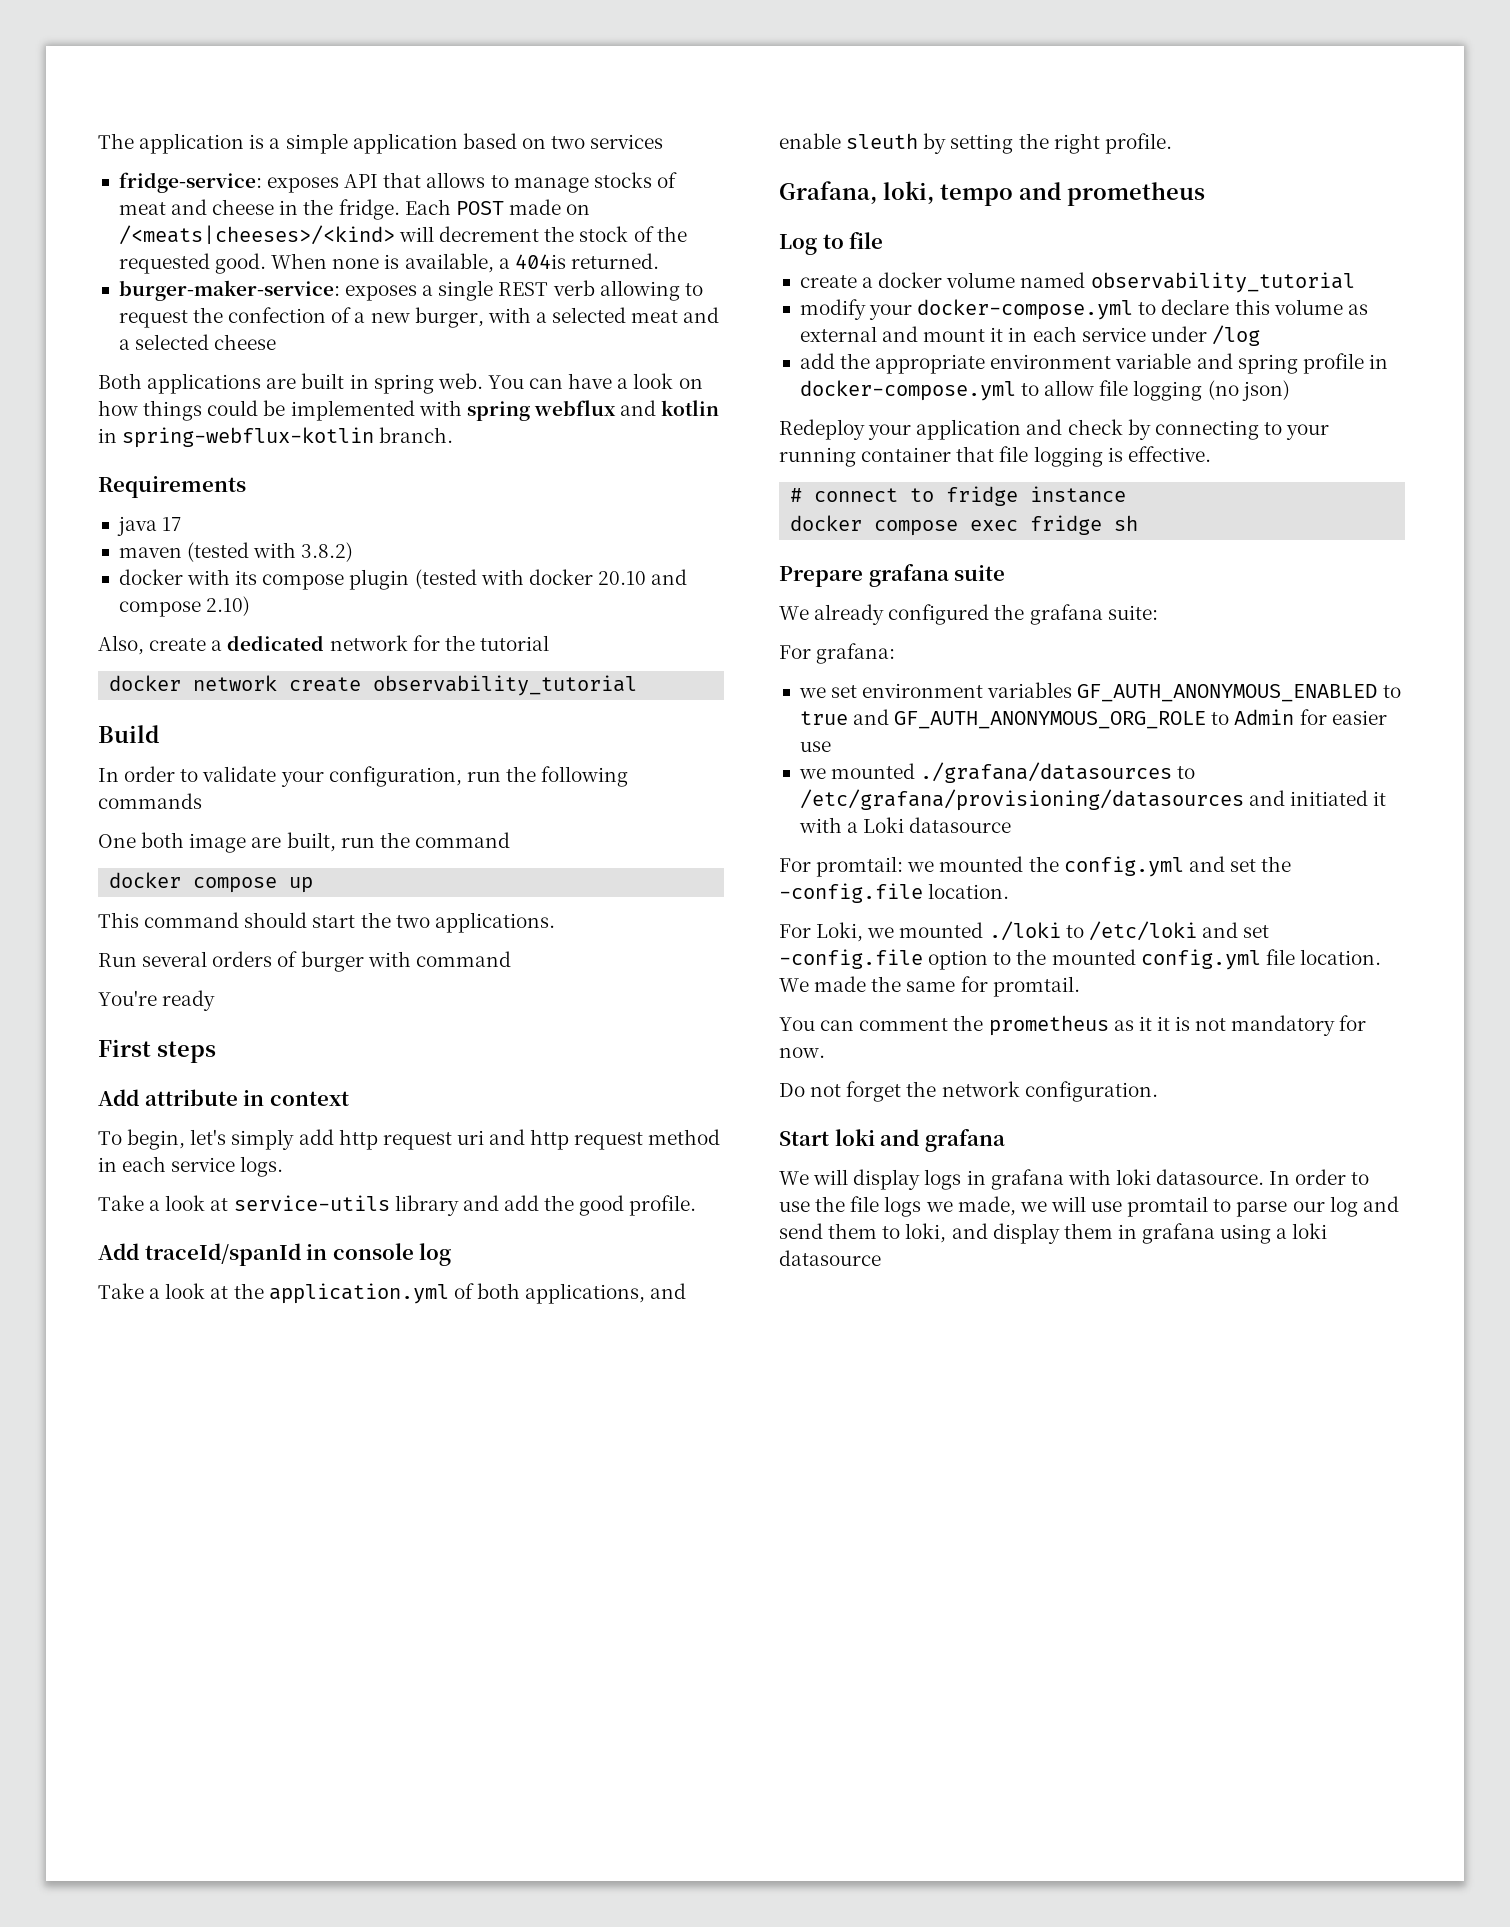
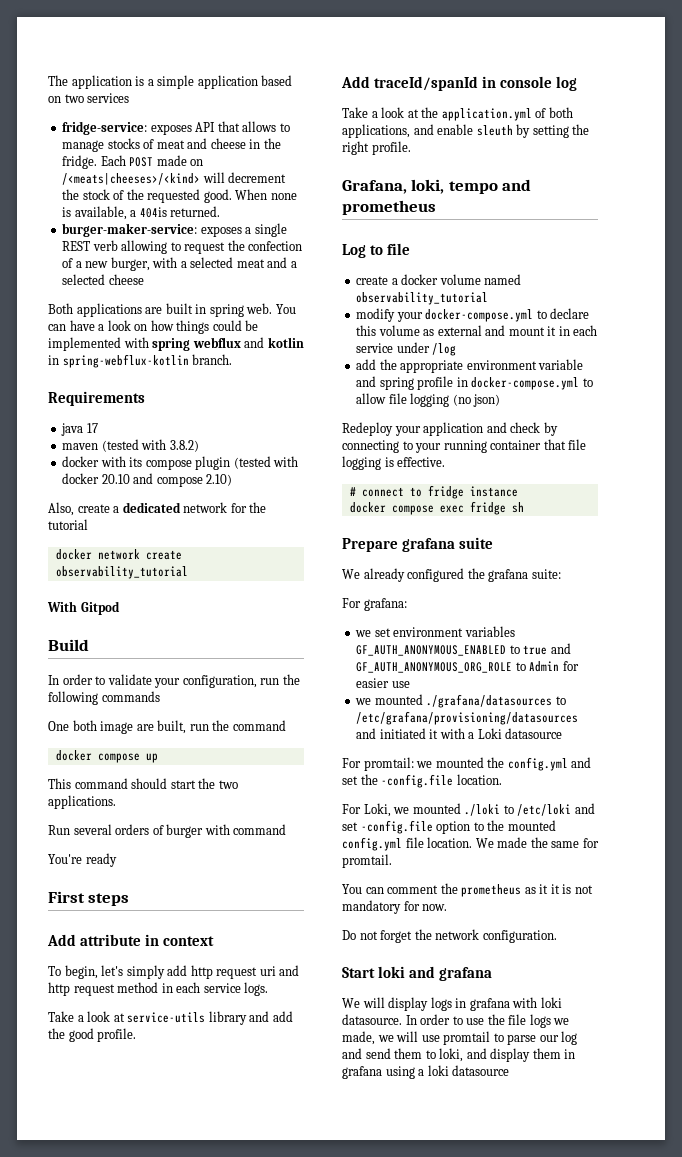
+ With Gitpod

